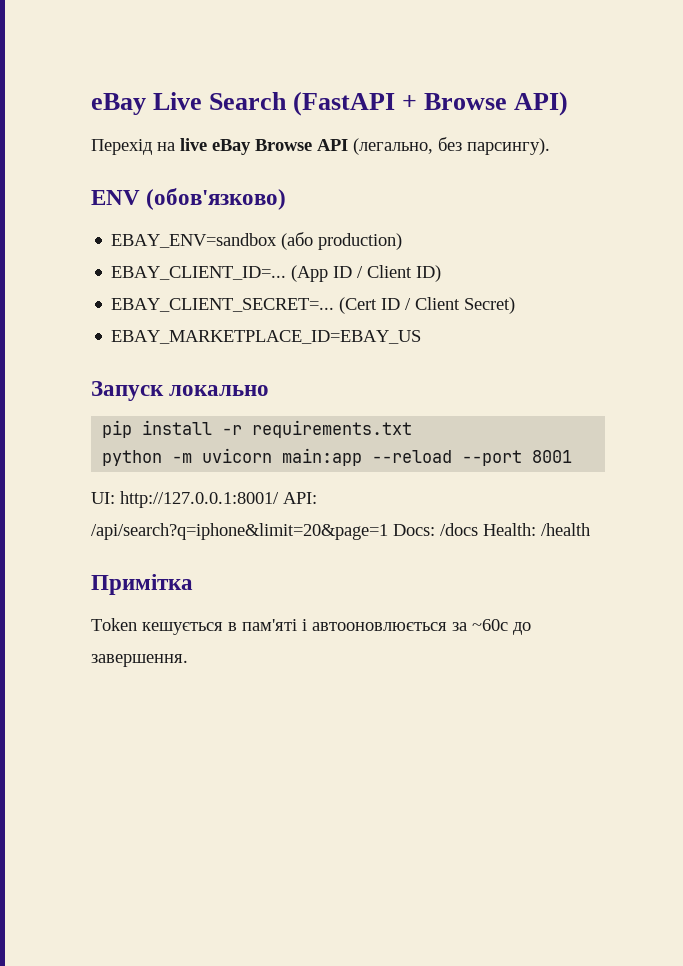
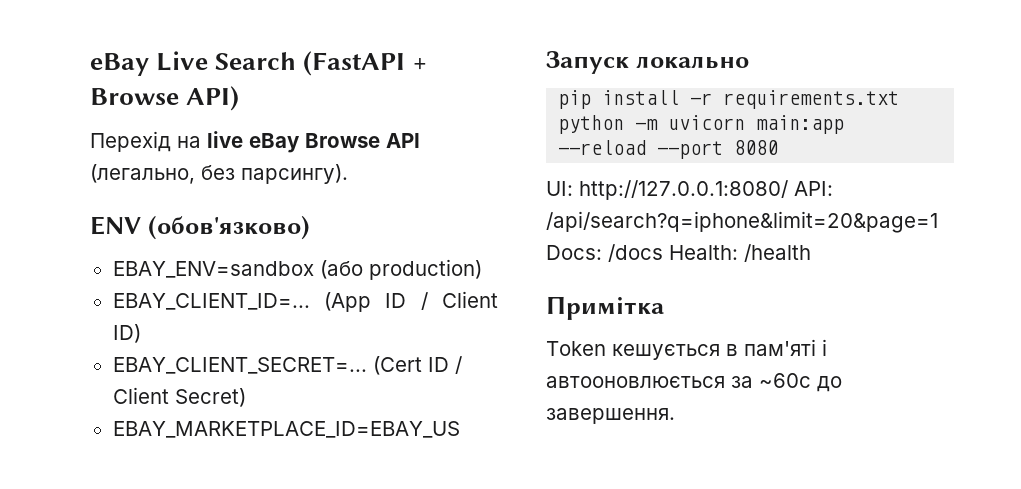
- python -m uvicorn main:app --reload --port 8001
+ python -m uvicorn main:app --reload --port 8080
- UI: http://127.0.0.1:8001/ API: /api/search?q=iphone&limit=20&page=1 Docs: /docs Health: /health
+ UI: http://127.0.0.1:8080/ API: /api/search?q=iphone&limit=20&page=1 Docs: /docs Health: /health

